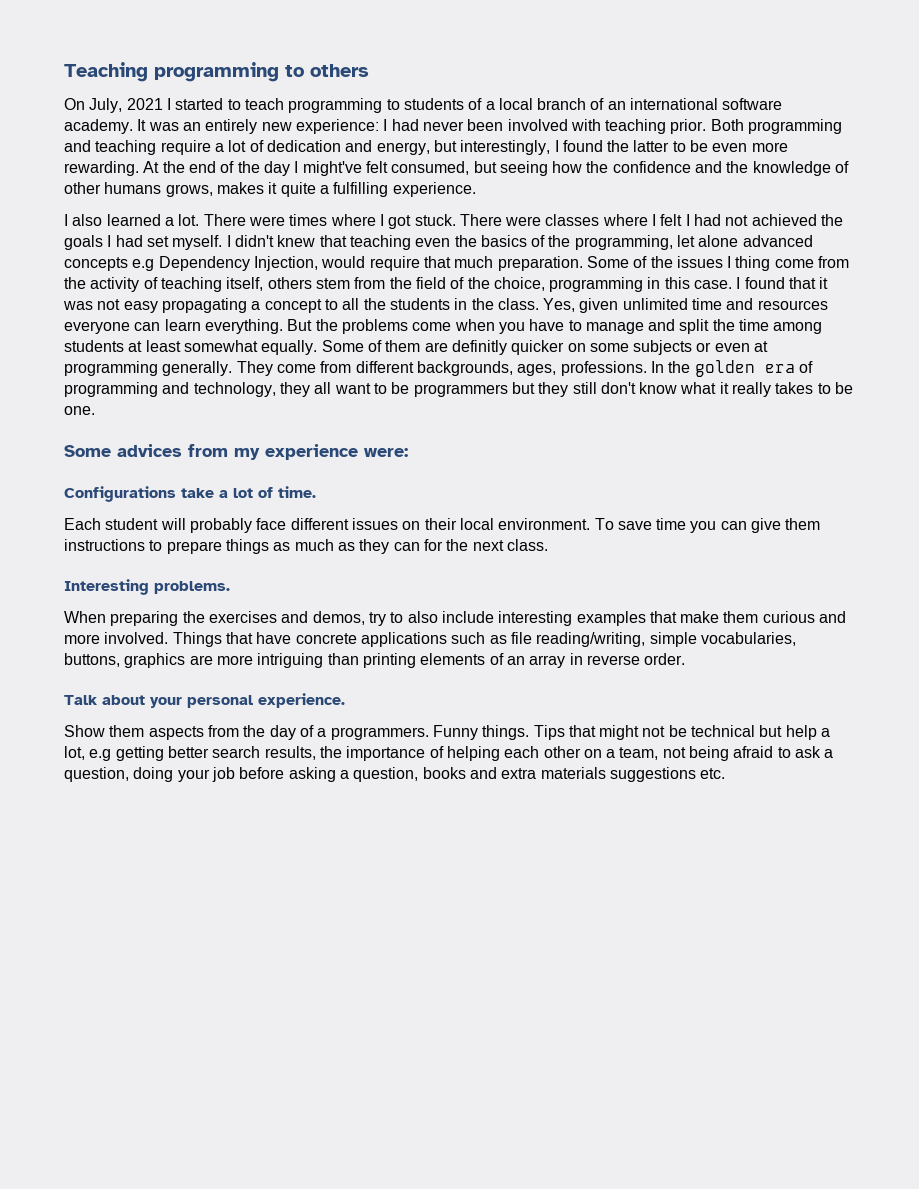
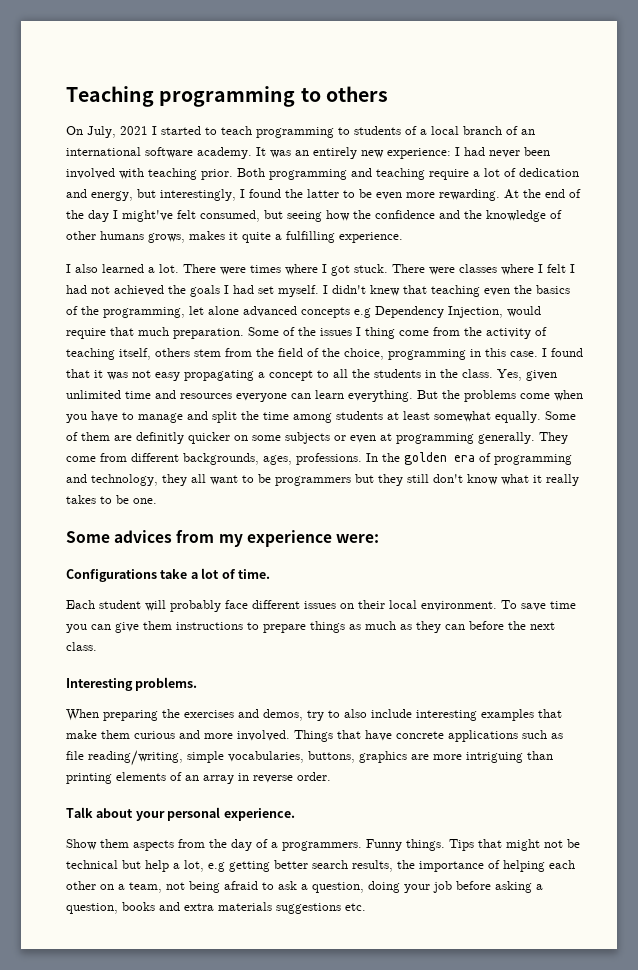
- To save time you can give them instructions to prepare things as much as they can for the next class.
+ To save time you can give them instructions to prepare things as much as they can before the next class.

